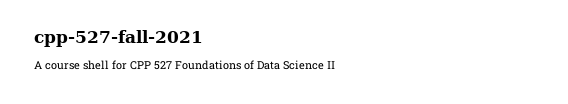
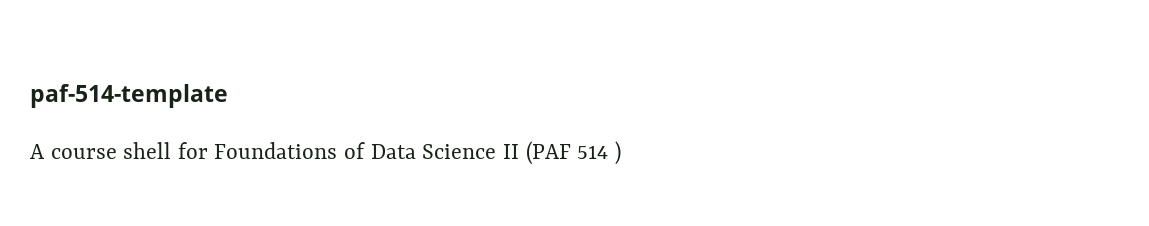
- cpp-527-fall-2021
+ paf-514-template
- A course shell for CPP 527 Foundations of Data Science II
+ A course shell for Foundations of Data Science II (PAF 514 )

